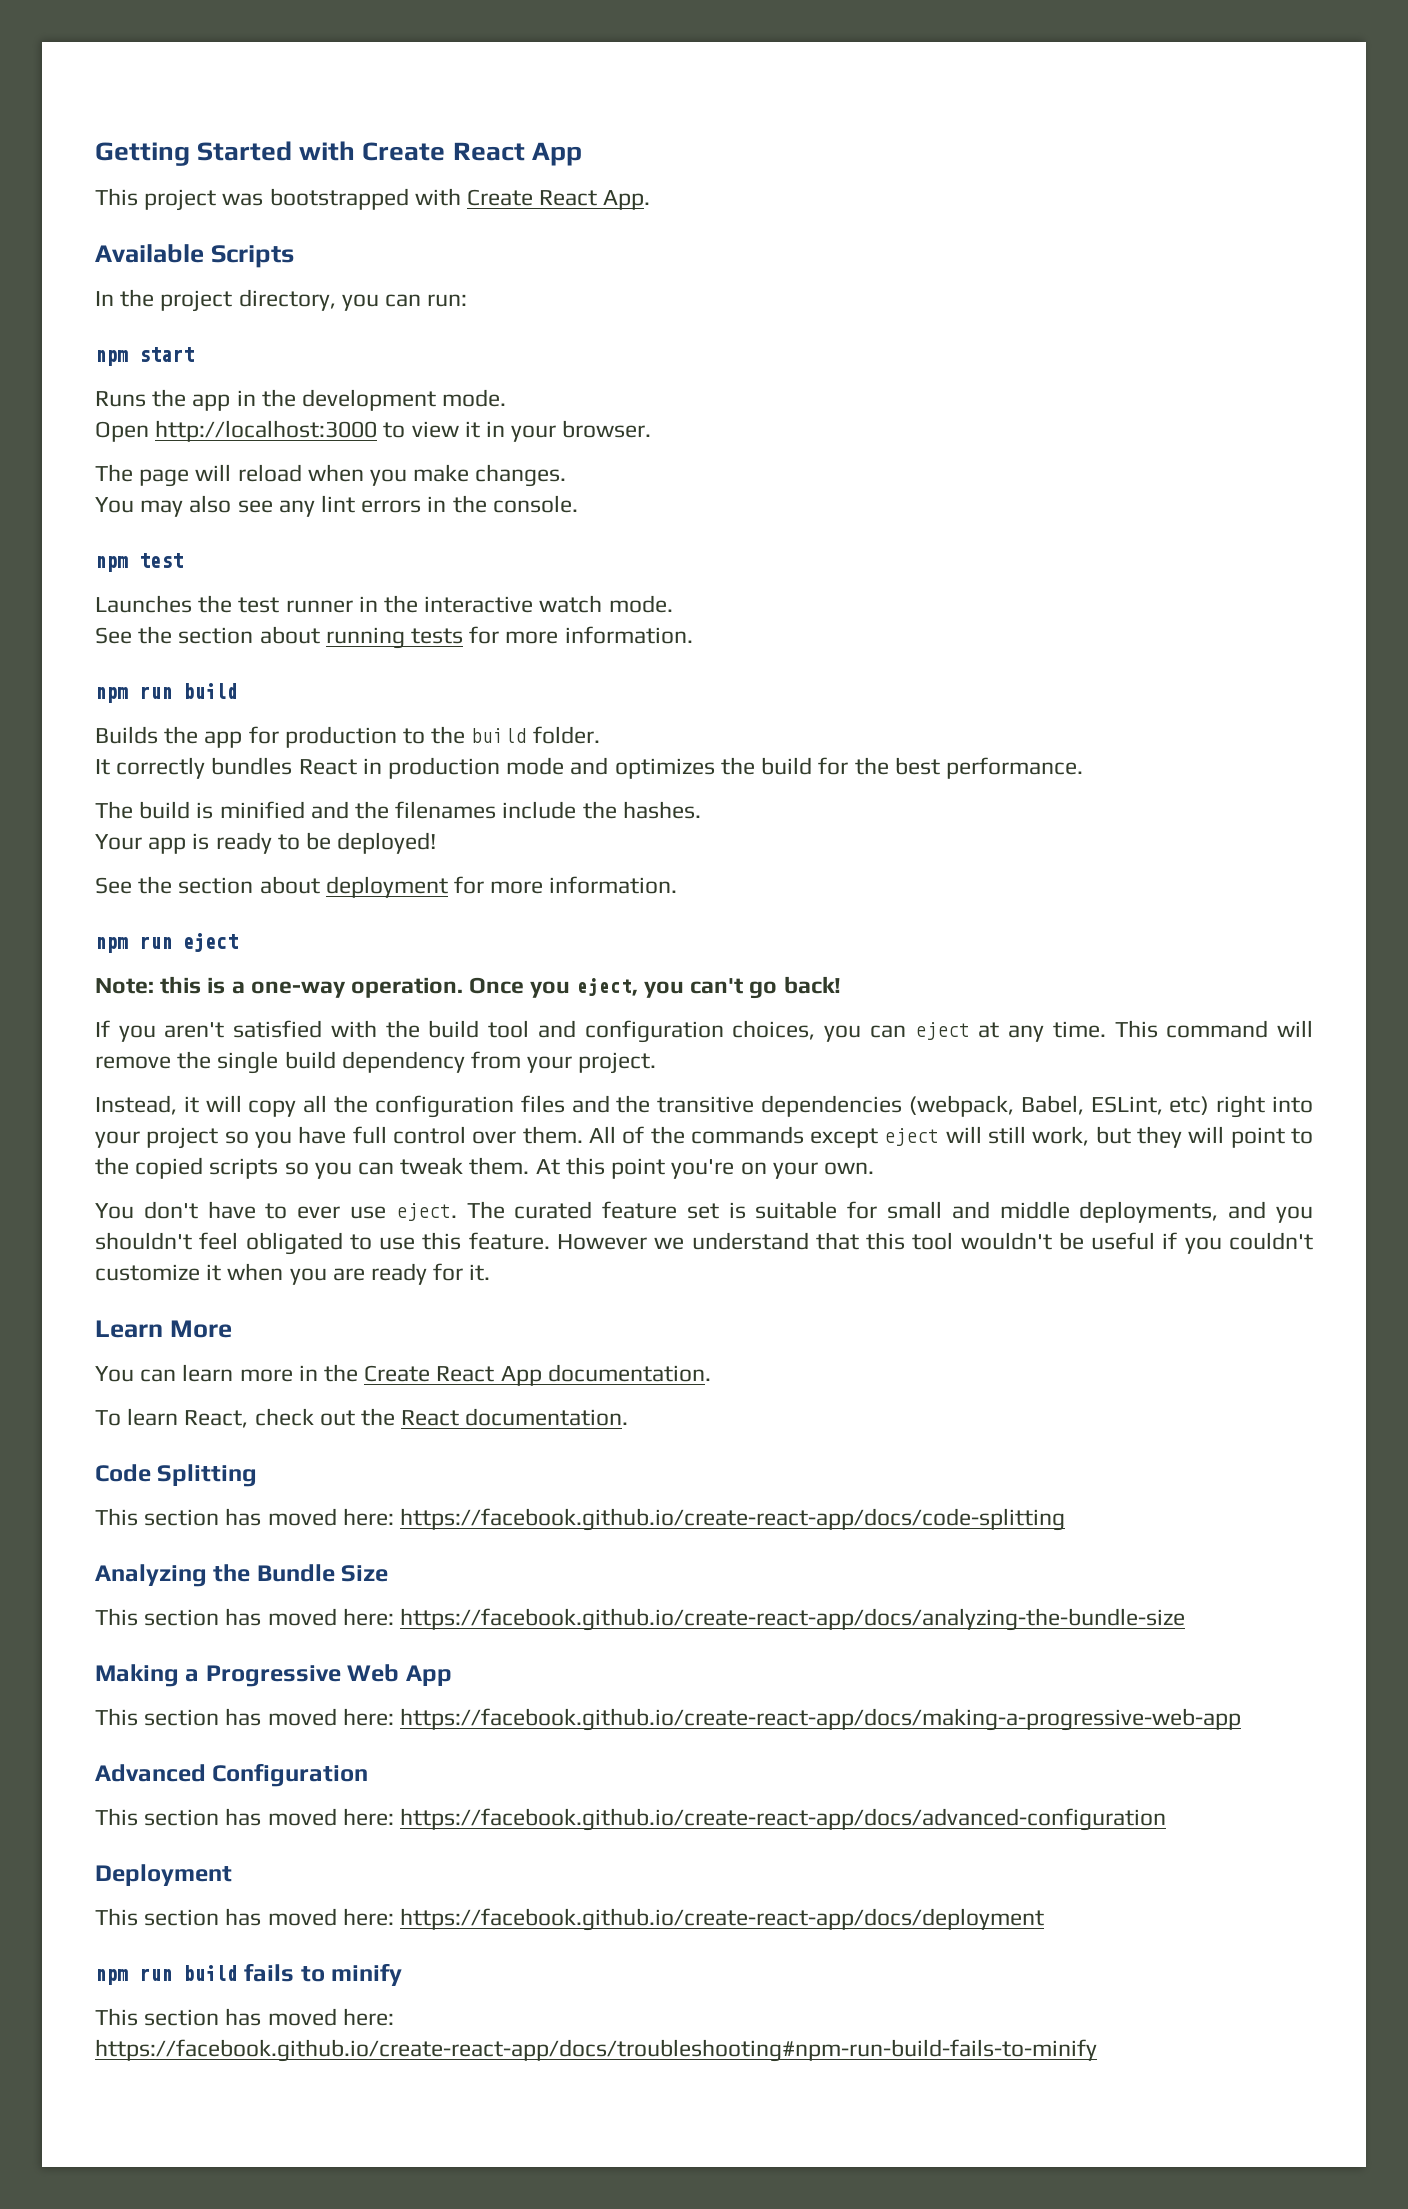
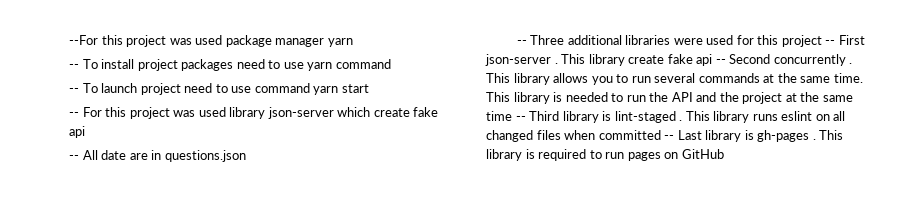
- Getting Started with Create React App
- This project was bootstrapped with Create React App.
- Available Scripts
- In the project directory, you can run:
- npm start
- Runs the app in the development mode.
- Open http://localhost:3000 to view it in your browser.
- The page will reload when you make changes.
- You may also see any lint errors in the console.
- npm test
- Launches the test runner in the interactive watch mode.
- See the section about running tests for more information.
- npm run build
- Builds the app for production to the build folder.
- It correctly bundles React in production mode and optimizes the build for the best performance.
- The build is minified and the filenames include the hashes.
- Your app is ready to be deployed!
- See the section about deployment for more information.
- npm run eject
- Note: this is a one-way operation. Once you eject, you can't go back!
- If you aren't satisfied with the build tool and configuration choices, you can eject at any time. This command will remove the single build dependency from your project.
- Instead, it will copy all the configuration files and the transitive dependencies (webpack, Babel, ESLint, etc) right into your project so you have full control over them. All of the commands except eject will still work, but they will point to the copied scripts so you can tweak them. At this point you're on your own.
- You don't have to ever use eject. The curated feature set is suitable for small and middle deployments, and you shouldn't feel obligated to use this feature. However we understand that this tool wouldn't be useful if you couldn't customize it when you are ready for it.
- Learn More
- You can learn more in the Create React App documentation.
- To learn React, check out the React documentation.
- Code Splitting
- This section has moved here: https://facebook.github.io/create-react-app/docs/code-splitting
- Analyzing the Bundle Size
- This section has moved here: https://facebook.github.io/create-react-app/docs/analyzing-the-bundle-size
- Making a Progressive Web App
- This section has moved here: https://facebook.github.io/create-react-app/docs/making-a-progressive-web-app
- Advanced Configuration
- This section has moved here: https://facebook.github.io/create-react-app/docs/advanced-configuration
- Deployment
- This section has moved here: https://facebook.github.io/create-react-app/docs/deployment
- npm run build fails to minify
- This section has moved here: https://facebook.github.io/create-react-app/docs/troubleshooting#npm-run-build-fails-to-minify
+ --For this project was used package manager yarn
+ -- To install project packages need to use yarn command
+ -- To launch project need to use command yarn start
+ -- For this project was used library json-server which create fake api
+ -- All date are in questions.json
+ -- Three additional libraries were used for this project -- First json-server . This library create fake api -- Second concurrently . This library allows you to run several commands at the same time. This library is needed to run the API and the project at the same time -- Third library is lint-staged . This library runs eslint on all changed files when committed -- Last library is gh-pages . This library is required to run pages on GitHub

